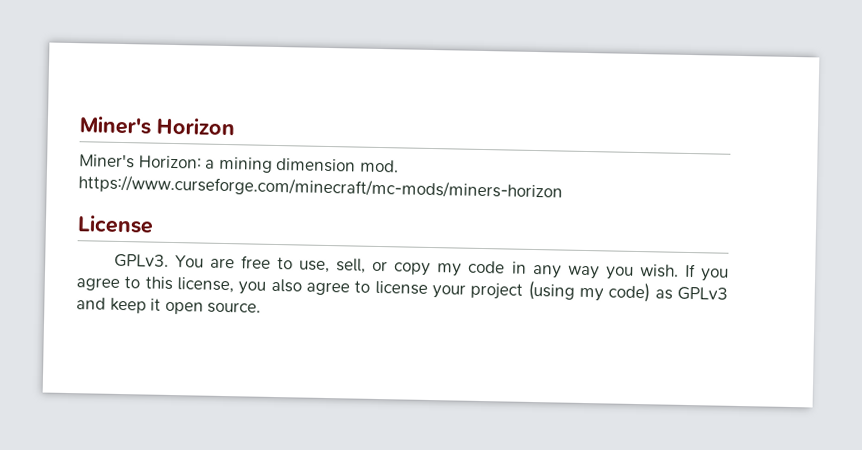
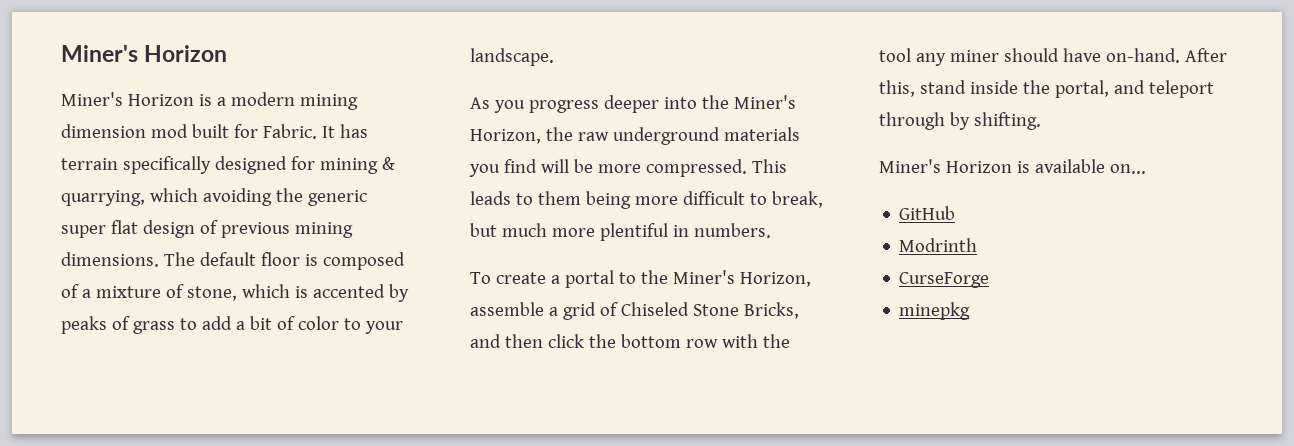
- Miner's Horizon: a mining dimension mod. https://www.curseforge.com/minecraft/mc-mods/miners-horizon
- License
- GPLv3. You are free to use, sell, or copy my code in any way you wish. If you agree to this license, you also agree to license your project (using my code) as GPLv3 and keep it open source.
+ Miner's Horizon is a modern mining dimension mod built for Fabric. It has terrain specifically designed for mining & quarrying, which avoiding the generic super flat design of previous mining dimensions. The default floor is composed of a mixture of stone, which is accented by peaks of grass to add a bit of color to your landscape.
+ As you progress deeper into the Miner's Horizon, the raw underground materials you find will be more compressed. This leads to them being more difficult to break, but much more plentiful in numbers.
+ To create a portal to the Miner's Horizon, assemble a grid of Chiseled Stone Bricks, and then click the bottom row with the tool any miner should have on-hand. After this, stand inside the portal, and teleport through by shifting.
+ Miner's Horizon is available on...
+ GitHub
+ Modrinth
+ CurseForge
+ minepkg

